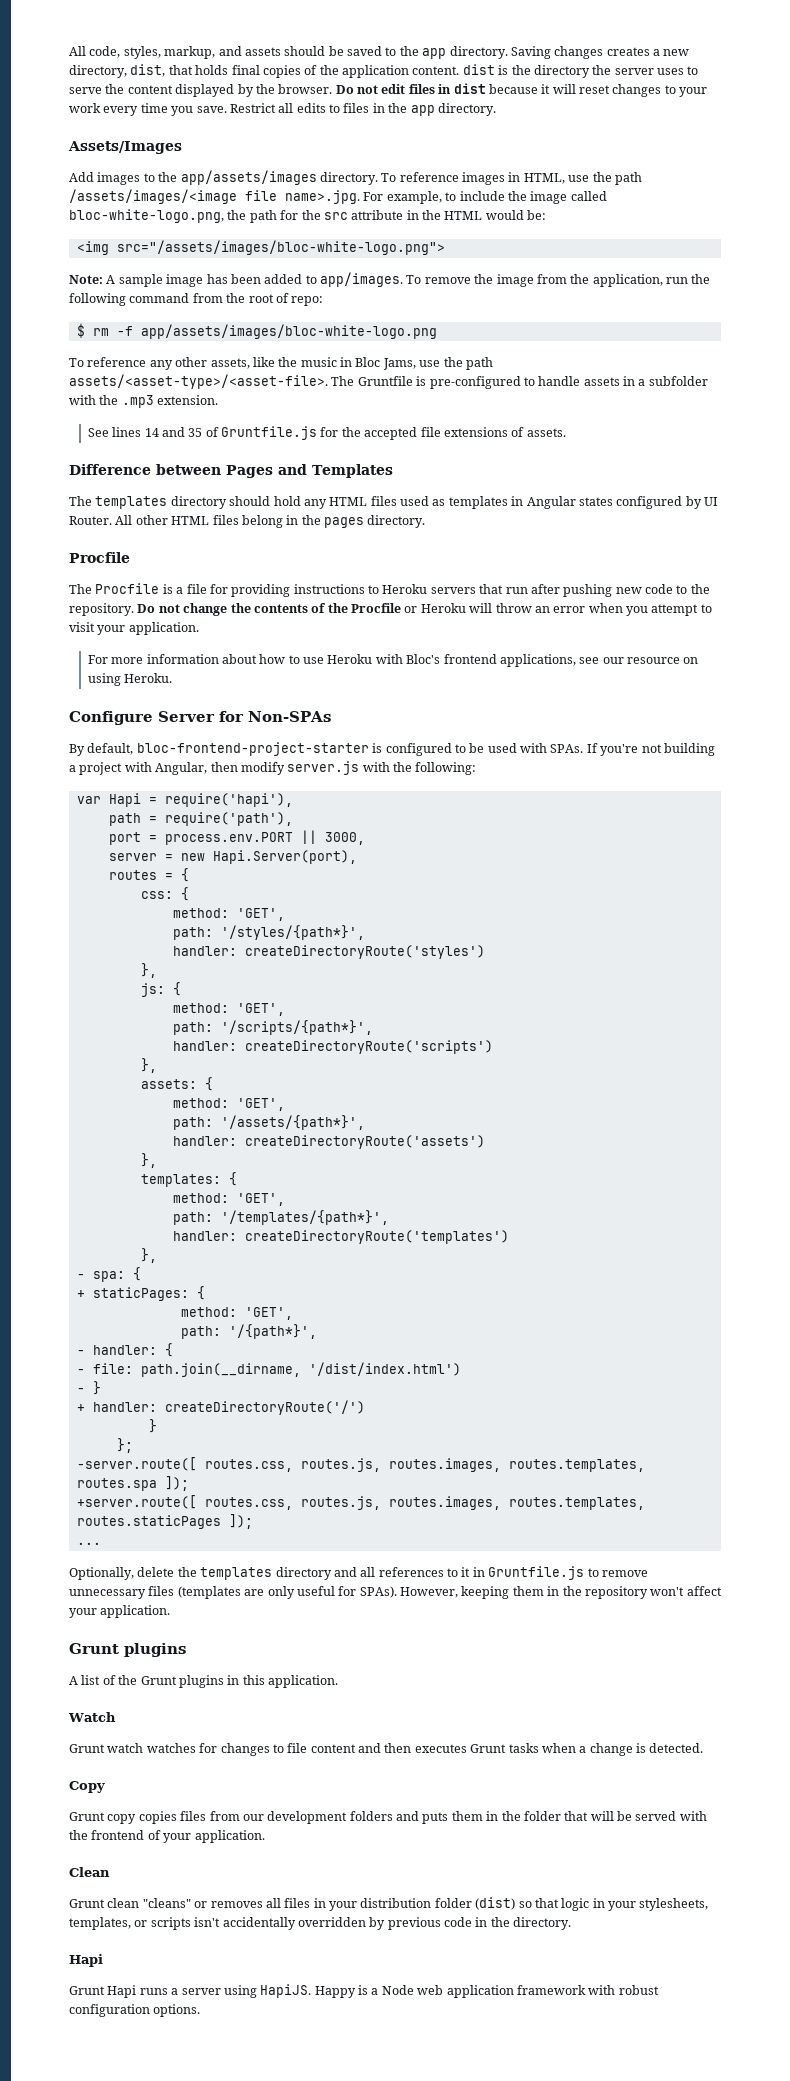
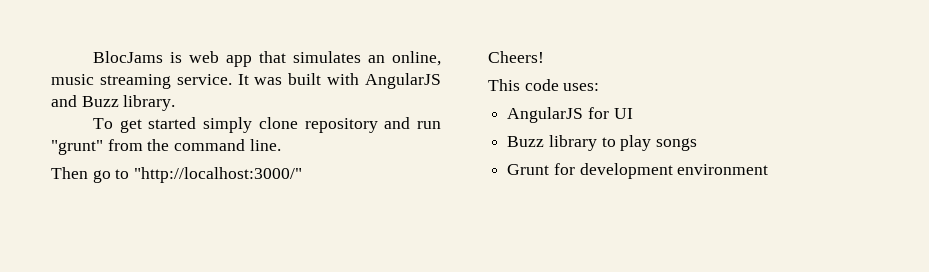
- All code, styles, markup, and assets should be saved to the app directory. Saving changes creates a new directory, dist, that holds final copies of the application content. dist is the directory the server uses to serve the content displayed by the browser. Do not edit files in dist because it will reset changes to your work every time you save. Restrict all edits to files in the app directory.
- Assets/Images
- Add images to the app/assets/images directory. To reference images in HTML, use the path /assets/images/<image file name>.jpg. For example, to include the image called bloc-white-logo.png, the path for the src attribute in the HTML would be:
- <img src="/assets/images/bloc-white-logo.png">
- Note: A sample image has been added to app/images. To remove the image from the application, run the following command from the root of repo:
- $ rm -f app/assets/images/bloc-white-logo.png
- To reference any other assets, like the music in Bloc Jams, use the path assets/<asset-type>/<asset-file>. The Gruntfile is pre-configured to handle assets in a subfolder with the .mp3 extension.
- See lines 14 and 35 of Gruntfile.js for the accepted file extensions of assets.
- Difference between Pages and Templates
- The templates directory should hold any HTML files used as templates in Angular states configured by UI Router. All other HTML files belong in the pages directory.
- Procfile
- The Procfile is a file for providing instructions to Heroku servers that run after pushing new code to the repository. Do not change the contents of the Procfile or Heroku will throw an error when you attempt to visit your application.
- For more information about how to use Heroku with Bloc's frontend applications, see our resource on using Heroku.
- Configure Server for Non-SPAs
- By default, bloc-frontend-project-starter is configured to be used with SPAs. If you're not building a project with Angular, then modify server.js with the following:
- var Hapi = require('hapi'),
- path = require('path'),
- port = process.env.PORT || 3000,
- server = new Hapi.Server(port),
- routes = {
- css: {
- method: 'GET',
- path: '/styles/{path*}',
- handler: createDirectoryRoute('styles')
- },
- js: {
- method: 'GET',
- path: '/scripts/{path*}',
- handler: createDirectoryRoute('scripts')
- },
- assets: {
- method: 'GET',
- path: '/assets/{path*}',
- handler: createDirectoryRoute('assets')
- },
- templates: {
- method: 'GET',
- path: '/templates/{path*}',
- handler: createDirectoryRoute('templates')
- },
- - spa: {
- + staticPages: {
- method: 'GET',
- path: '/{path*}',
- - handler: {
- - file: path.join(__dirname, '/dist/index.html')
- - }
- + handler: createDirectoryRoute('/')
- }
- };
- -server.route([ routes.css, routes.js, routes.images, routes.templates, routes.spa ]);
- +server.route([ routes.css, routes.js, routes.images, routes.templates, routes.staticPages ]);
- ...
- Optionally, delete the templates directory and all references to it in Gruntfile.js to remove unnecessary files (templates are only useful for SPAs). However, keeping them in the repository won't affect your application.
- Grunt plugins
- A list of the Grunt plugins in this application.
- Watch
- Grunt watch watches for changes to file content and then executes Grunt tasks when a change is detected.
- Copy
- Grunt copy copies files from our development folders and puts them in the folder that will be served with the frontend of your application.
- Clean
- Grunt clean "cleans" or removes all files in your distribution folder (dist) so that logic in your stylesheets, templates, or scripts isn't accidentally overridden by previous code in the directory.
- Hapi
- Grunt Hapi runs a server using HapiJS. Happy is a Node web application framework with robust configuration options.
+ BlocJams is web app that simulates an online, music streaming service. It was built with AngularJS and Buzz library.
+ To get started simply clone repository and run "grunt" from the command line.
+ Then go to "http://localhost:3000/"
+ Cheers!
+ This code uses:
+ AngularJS for UI
+ Buzz library to play songs
+ Grunt for development environment

